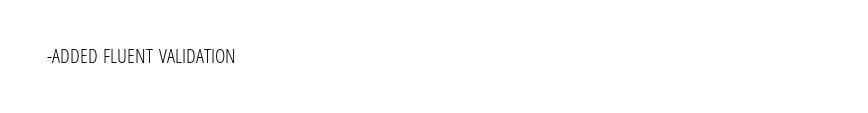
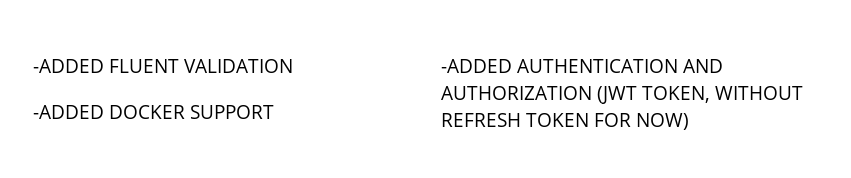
+ -ADDED DOCKER SUPPORT
+ -ADDED AUTHENTICATION AND AUTHORIZATION (JWT TOKEN, WITHOUT REFRESH TOKEN FOR NOW)

